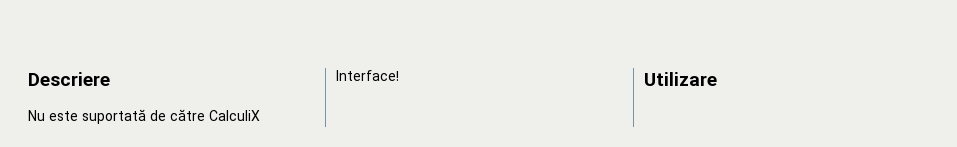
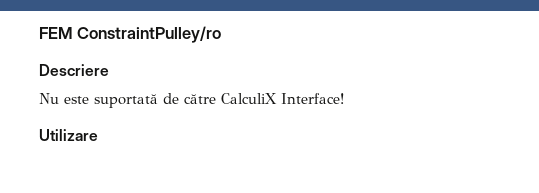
+ FEM ConstraintPulley/ro

